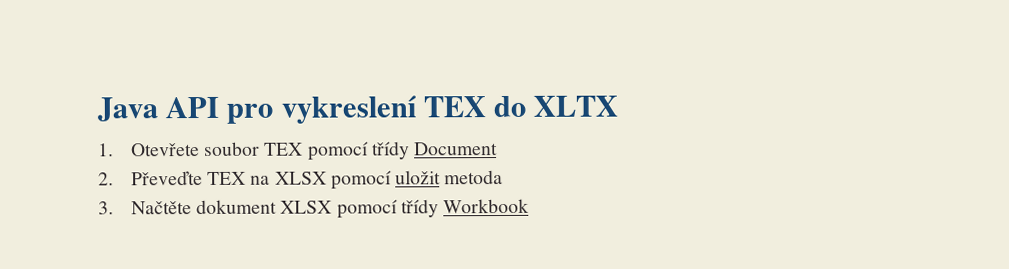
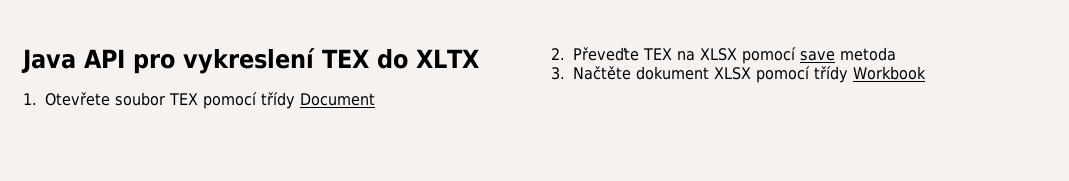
- 2. Převeďte TEX na XLSX pomocí uložit metoda
+ 2. Převeďte TEX na XLSX pomocí save metoda

